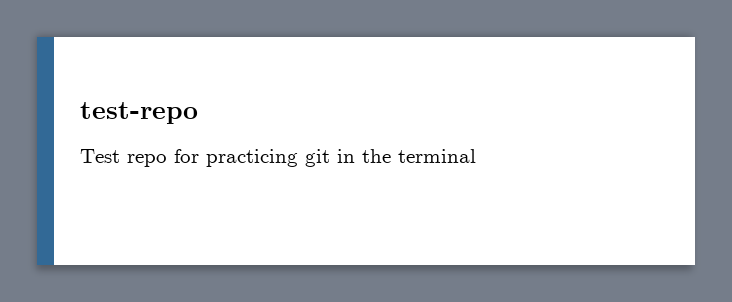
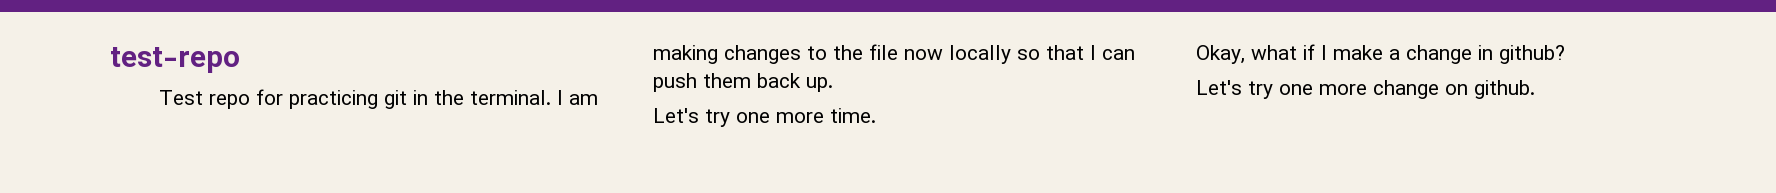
- Test repo for practicing git in the terminal
+ Test repo for practicing git in the terminal. I am making changes to the file now locally so that I can push them back up.
+ Let's try one more time.
+ Okay, what if I make a change in github?
+ Let's try one more change on github.

